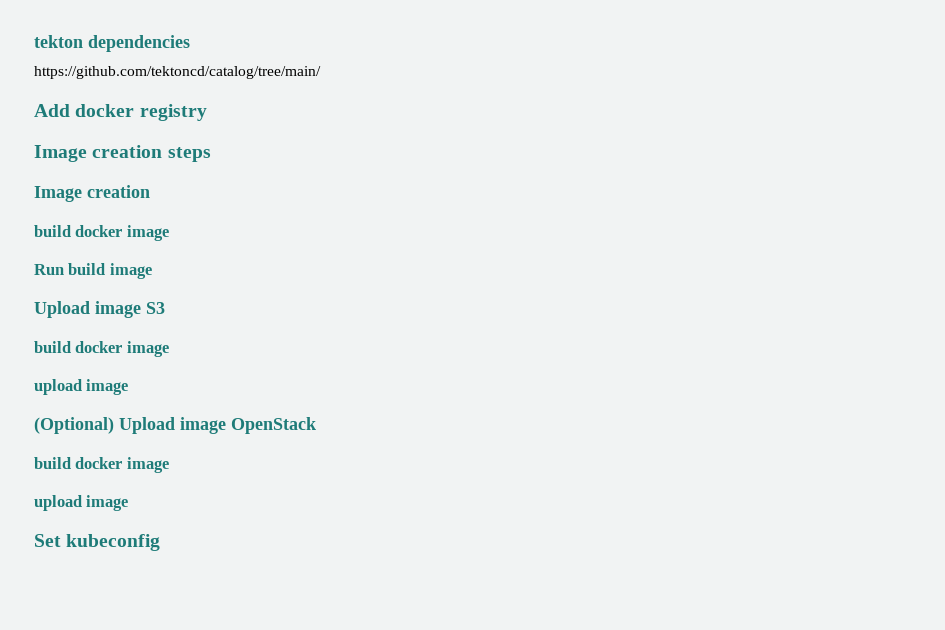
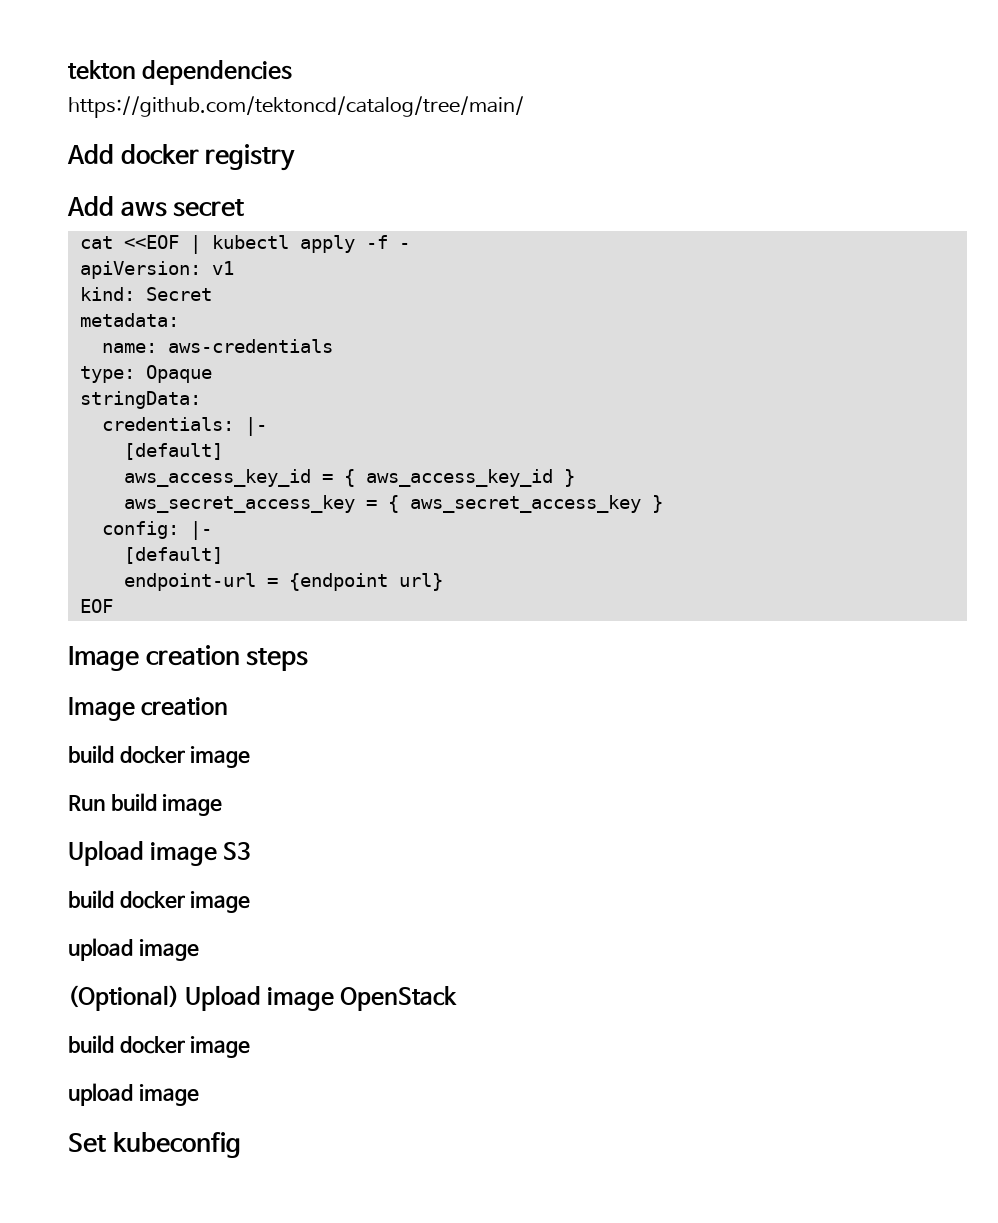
+ Add aws secret
+ cat <<EOF | kubectl apply -f -
+ apiVersion: v1
+ kind: Secret
+ metadata:
+ name: aws-credentials
+ type: Opaque
+ stringData:
+ credentials: |-
+ [default]
+ aws_access_key_id = { aws_access_key_id }
+ aws_secret_access_key = { aws_secret_access_key }
+ config: |-
+ [default]
+ endpoint-url = {endpoint url}
+ EOF

